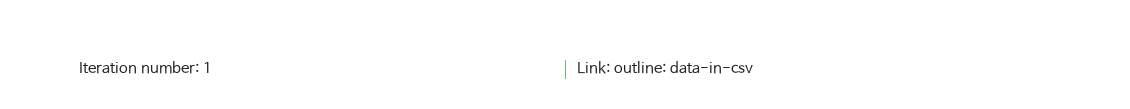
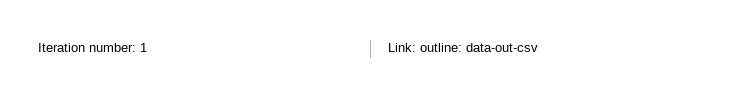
- Link: outline: data-in-csv
+ Link: outline: data-out-csv

